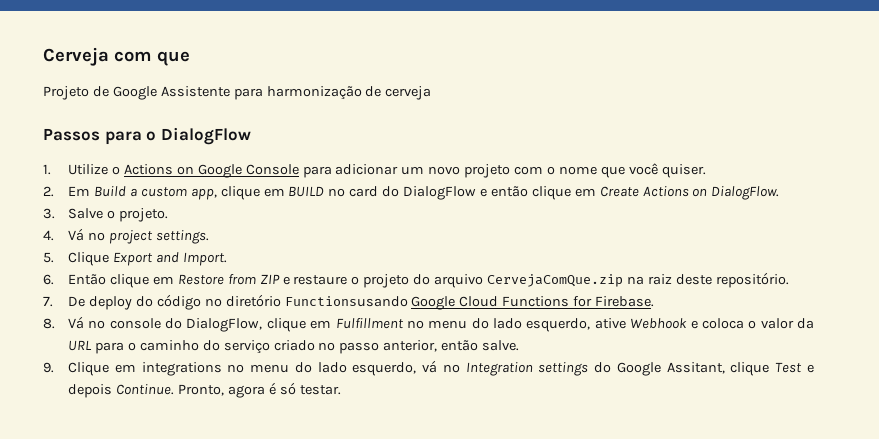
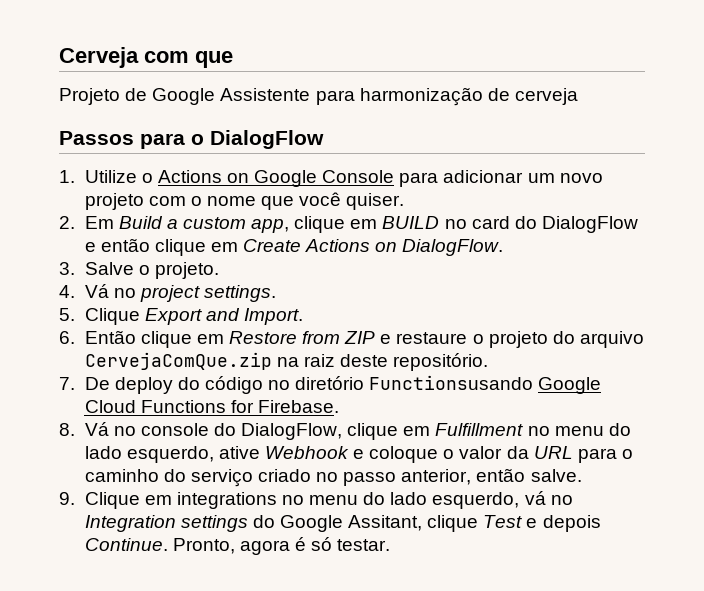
- 8. Vá no console do DialogFlow, clique em Fulfillment no menu do lado esquerdo, ative Webhook e coloca o valor da URL para o caminho do serviço criado no passo anterior, então salve.
+ 8. Vá no console do DialogFlow, clique em Fulfillment no menu do lado esquerdo, ative Webhook e coloque o valor da URL para o caminho do serviço criado no passo anterior, então salve.

